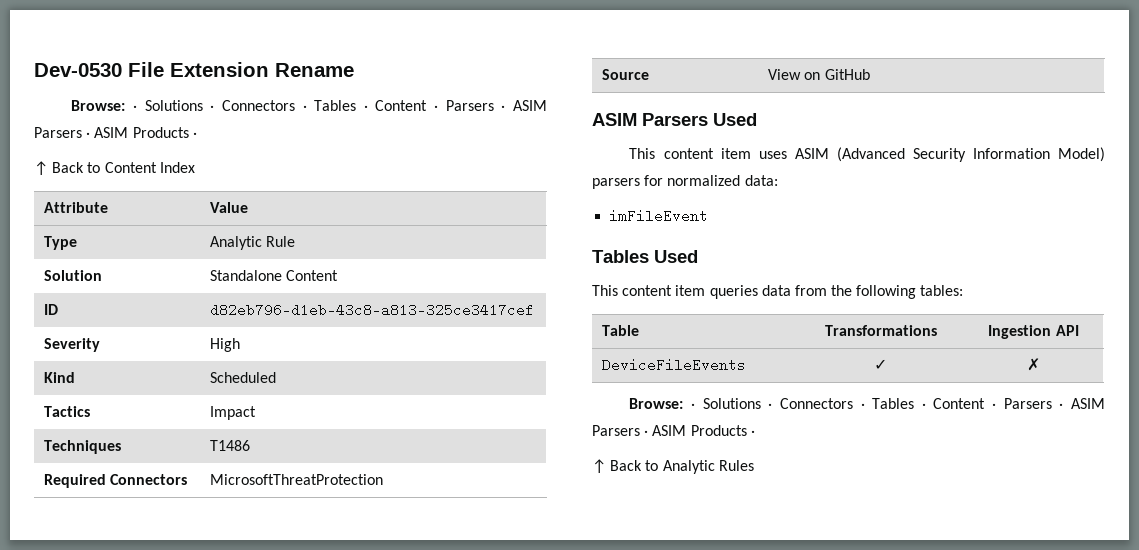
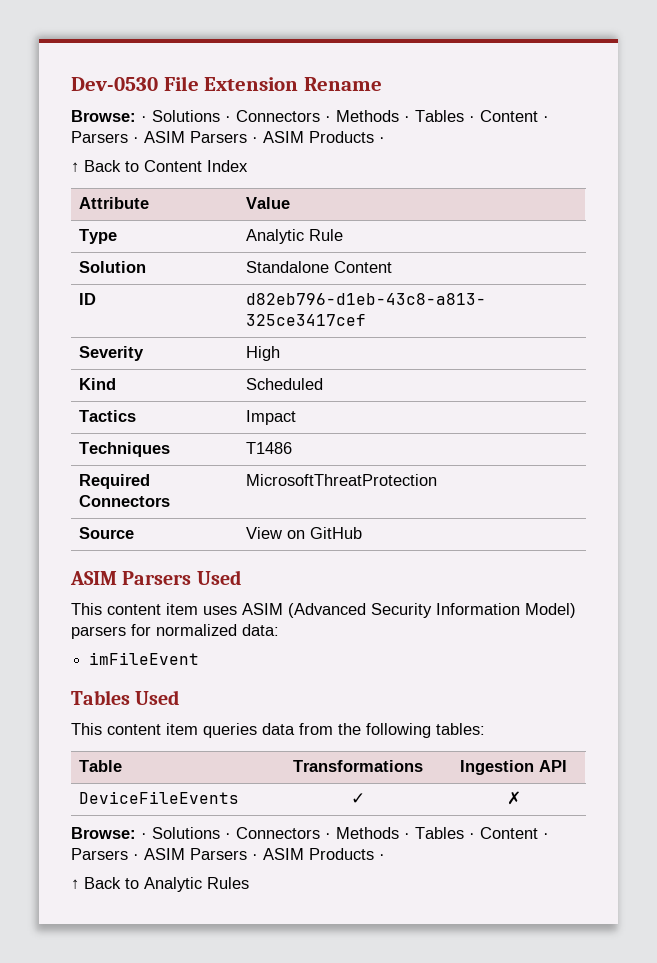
  Dev-0530 File Extension Rename
- Browse: · Solutions · Connectors · Tables · Content · Parsers · ASIM Parsers · ASIM Products ·
+ Browse: · Solutions · Connectors · Methods · Tables · Content · Parsers · ASIM Parsers · ASIM Products ·
  DeviceFileEvents | ✓ | ✗
- Browse: · Solutions · Connectors · Tables · Content · Parsers · ASIM Parsers · ASIM Products ·
+ Browse: · Solutions · Connectors · Methods · Tables · Content · Parsers · ASIM Parsers · ASIM Products ·

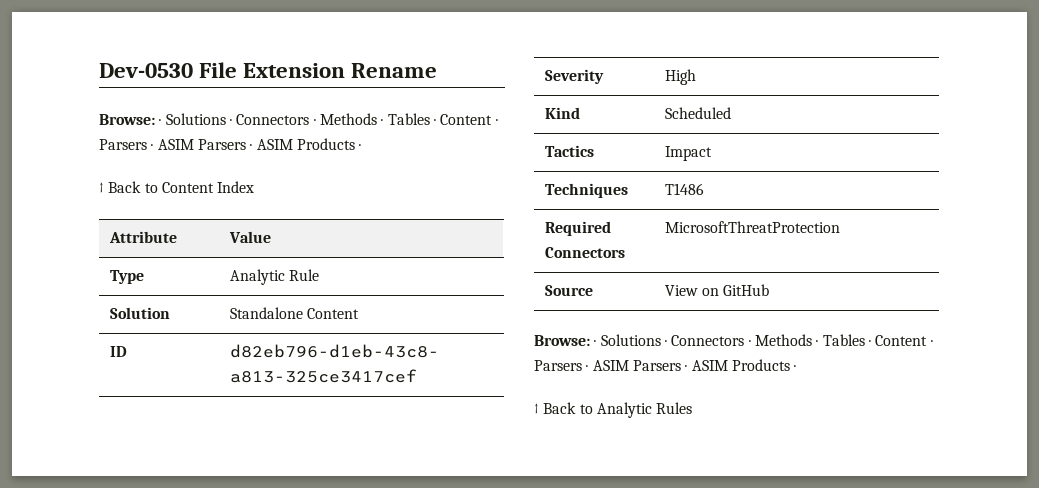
- ASIM Parsers Used
- This content item uses ASIM (Advanced Security Information Model) parsers for normalized data:
- imFileEvent
- Tables Used
- This content item queries data from the following tables:
- Table | Transformations | Ingestion API
- DeviceFileEvents | ✓ | ✗

